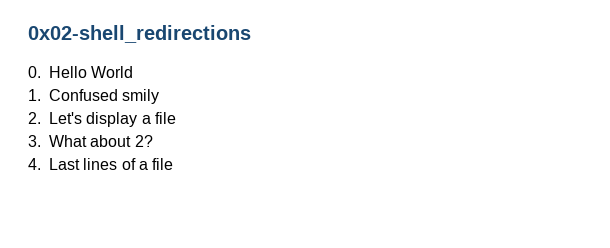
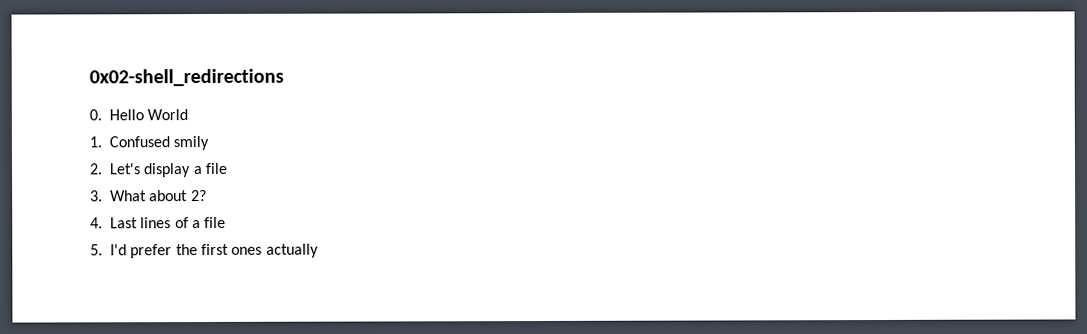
+ 5. I'd prefer the first ones actually

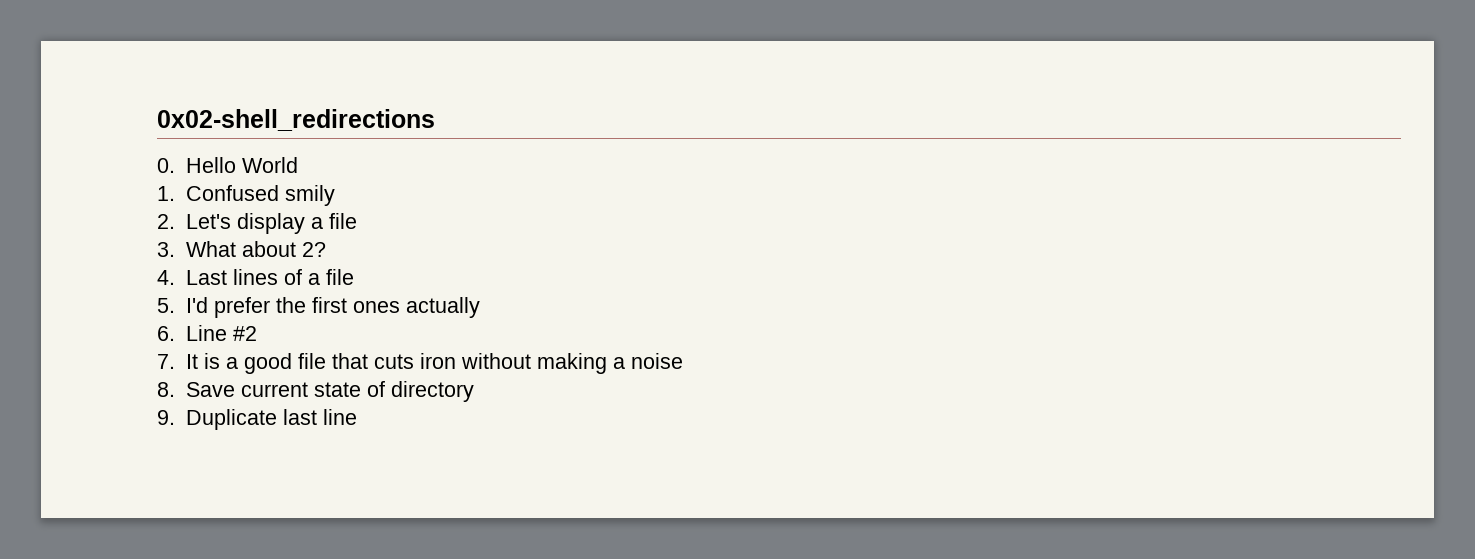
+ 6. Line #2
+ 7. It is a good file that cuts iron without making a noise
+ 8. Save current state of directory
+ 9. Duplicate last line

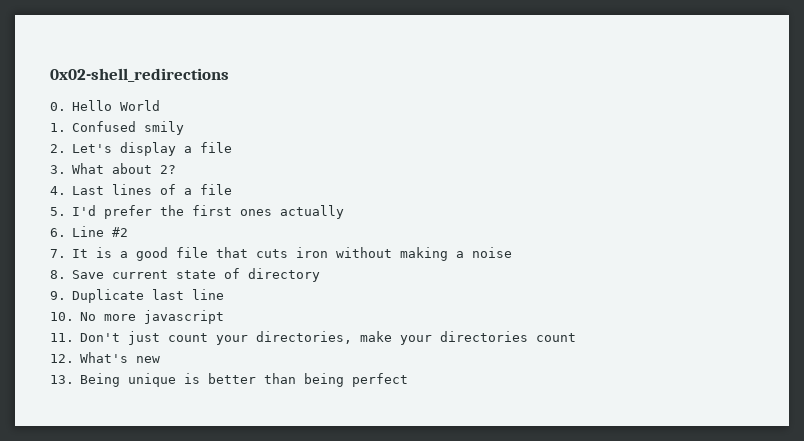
+ 10. No more javascript
+ 11. Don't just count your directories, make your directories count
+ 12. What's new
+ 13. Being unique is better than being perfect

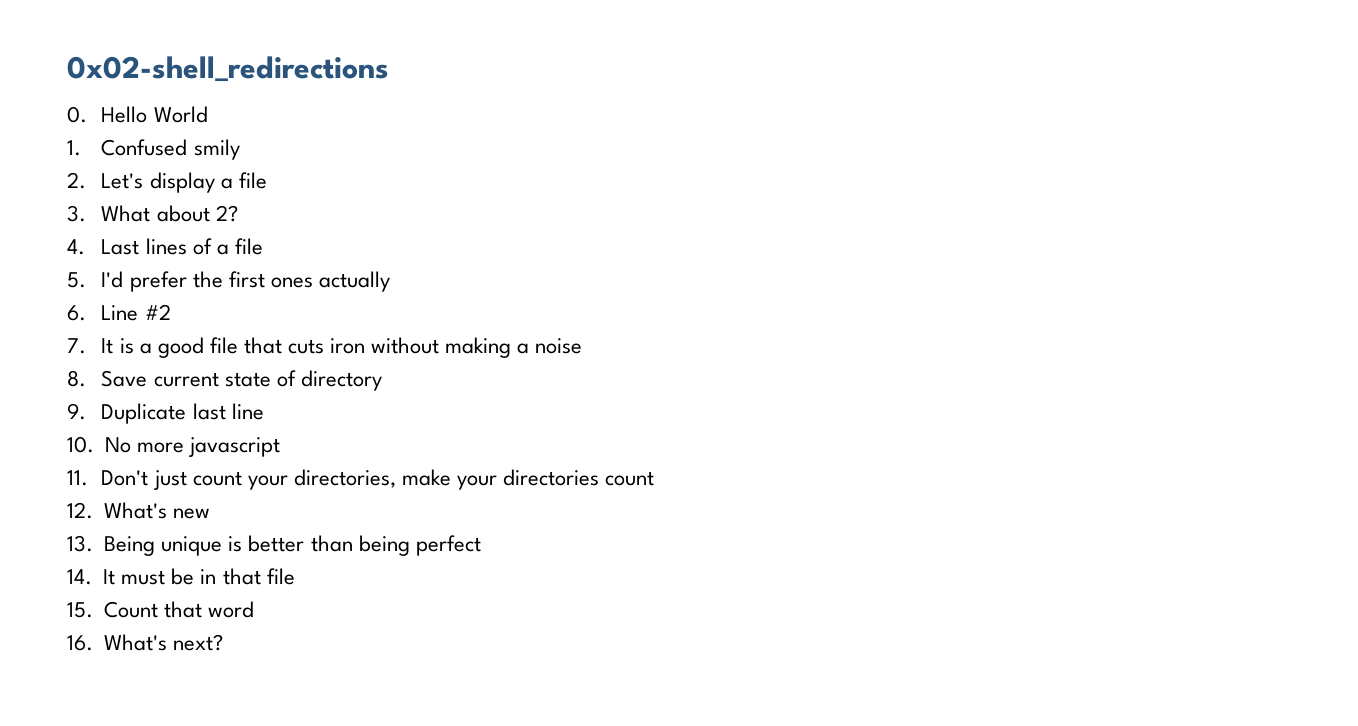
+ 14. It must be in that file
+ 15. Count that word
+ 16. What's next?

